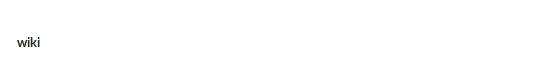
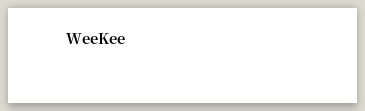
- wiki
+ WeeKee

